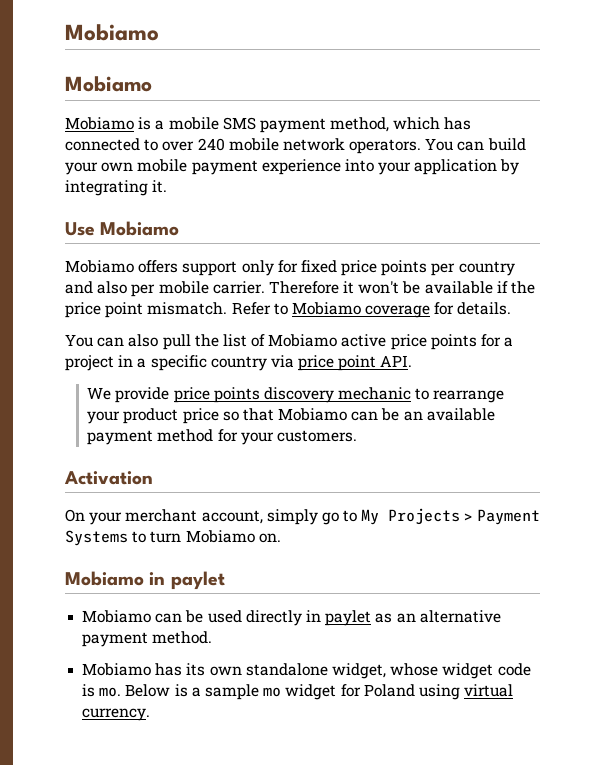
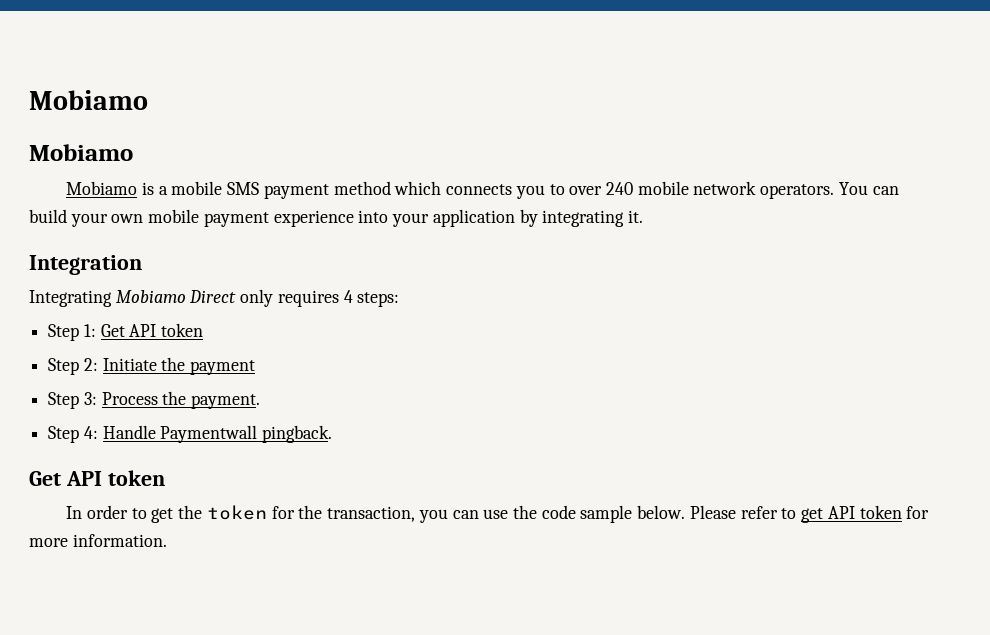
- Mobiamo is a mobile SMS payment method, which has connected to over 240 mobile network operators.
+ Mobiamo is a mobile SMS payment method which connects you to over 240 mobile network operators.
- Use Mobiamo
- Mobiamo offers support only for fixed price points per country and also per mobile carrier. Therefore it won't be available if the price point mismatch. Refer to Mobiamo coverage for details.
- You can also pull the list of Mobiamo active price points for a project in a specific country via price point API.
- We provide price points discovery mechanic to rearrange your product price so that Mobiamo can be an available payment method for your customers.
- Activation
- On your merchant account, simply go to My Projects > Payment Systems to turn Mobiamo on.
- Mobiamo in paylet
- Mobiamo can be used directly in paylet as an alternative payment method.
- Mobiamo has its own standalone widget, whose widget code is mo. Below is a sample mo widget for Poland using virtual currency.
+ Integration
+ Integrating Mobiamo Direct only requires 4 steps:
+ Step 1: Get API token
+ Step 2: Initiate the payment
+ Step 3: Process the payment.
+ Step 4: Handle Paymentwall pingback.
+ Get API token
+ In order to get the token for the transaction, you can use the code sample below. Please refer to get API token for more information.

